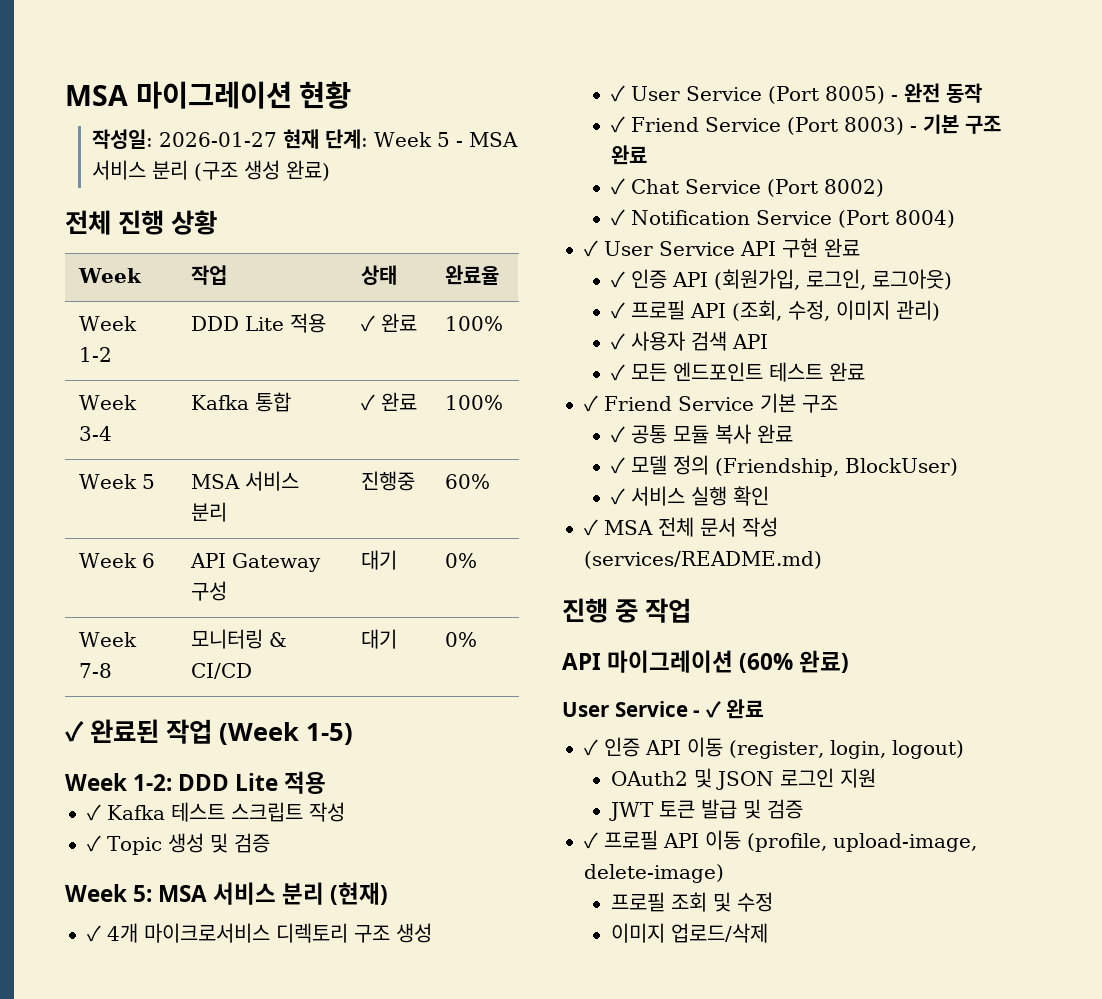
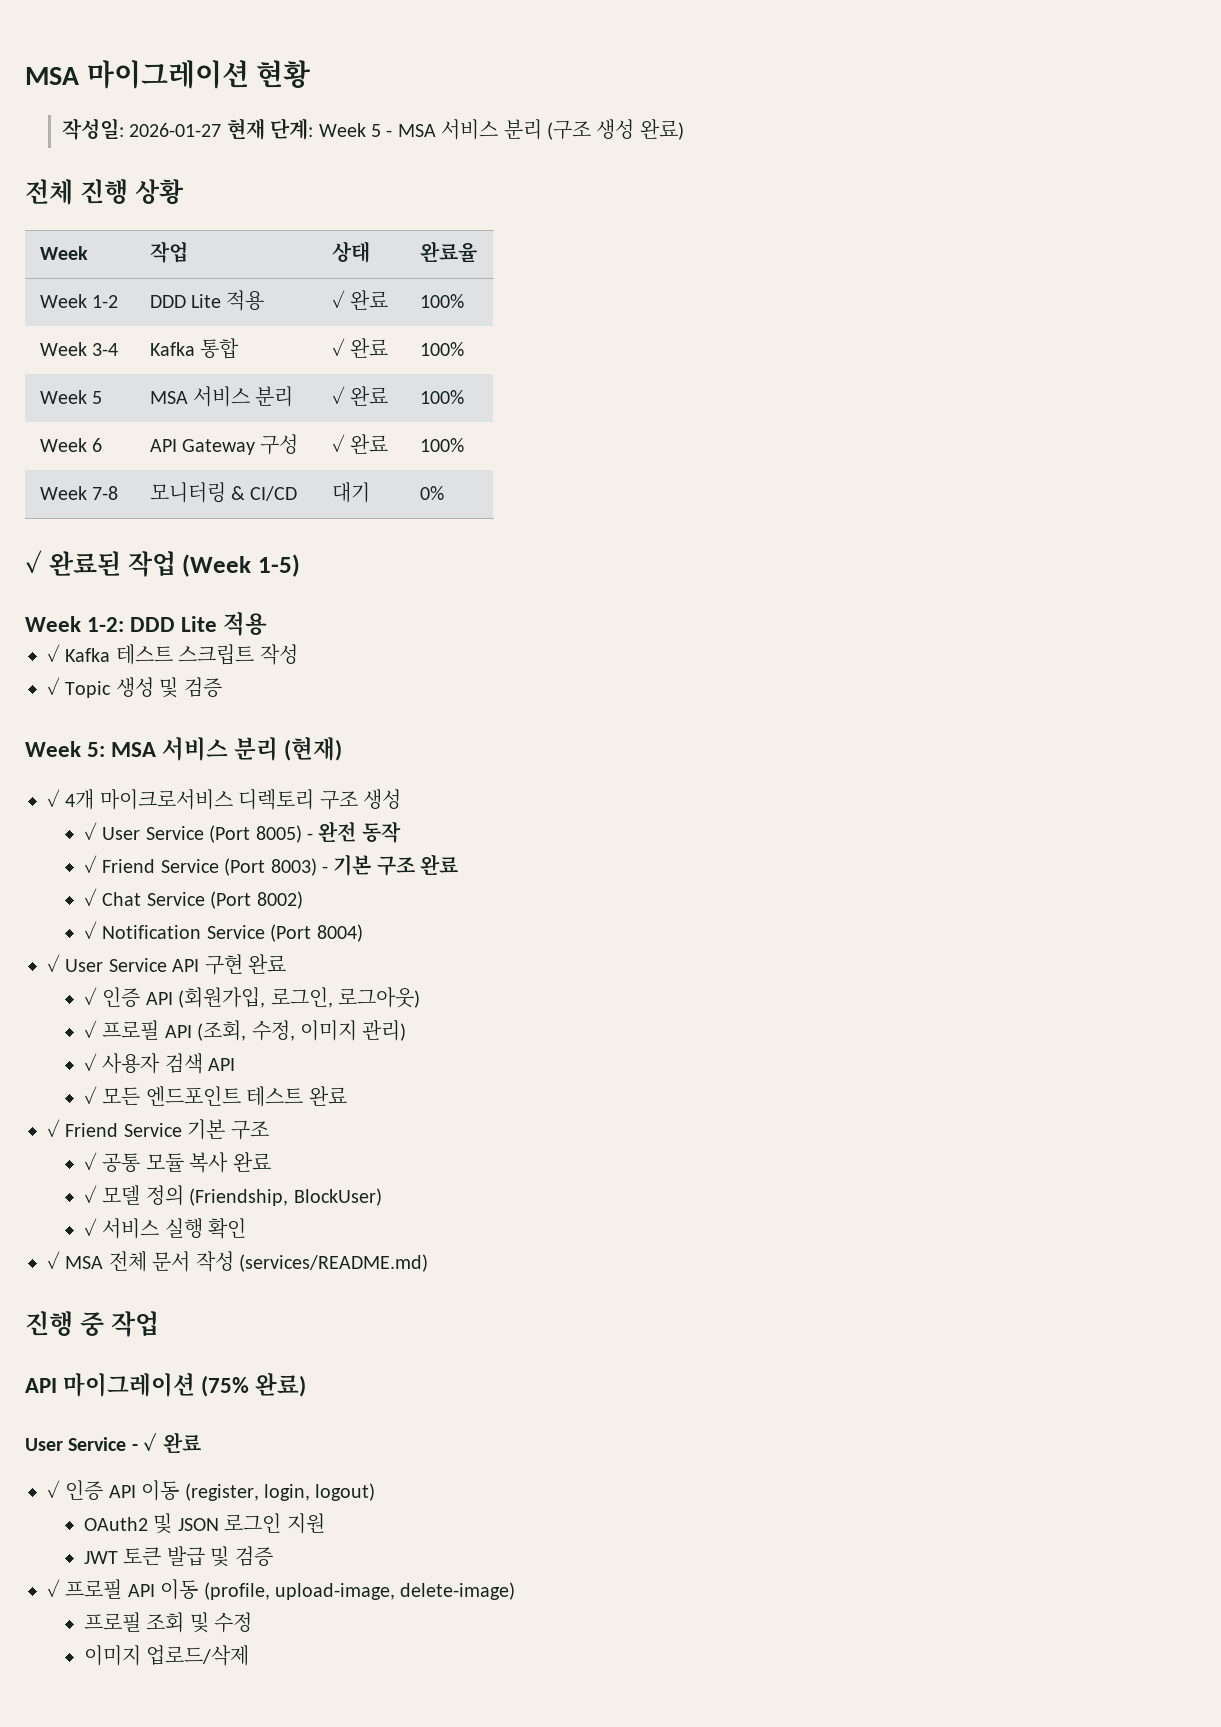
- Week 5 | MSA 서비스 분리 | 진행중 | 60%
+ Week 5 | MSA 서비스 분리 | ✓ 완료 | 100%
- Week 6 | API Gateway 구성 | 대기 | 0%
+ Week 6 | API Gateway 구성 | ✓ 완료 | 100%
- API 마이그레이션 (60% 완료)
+ API 마이그레이션 (75% 완료)

